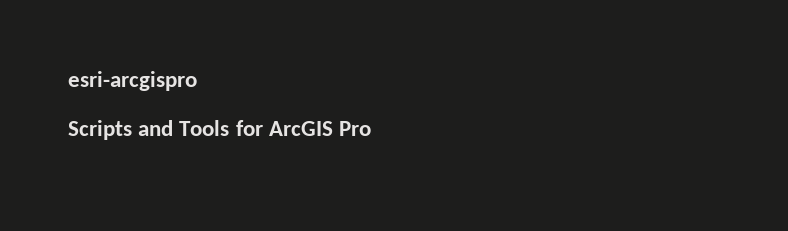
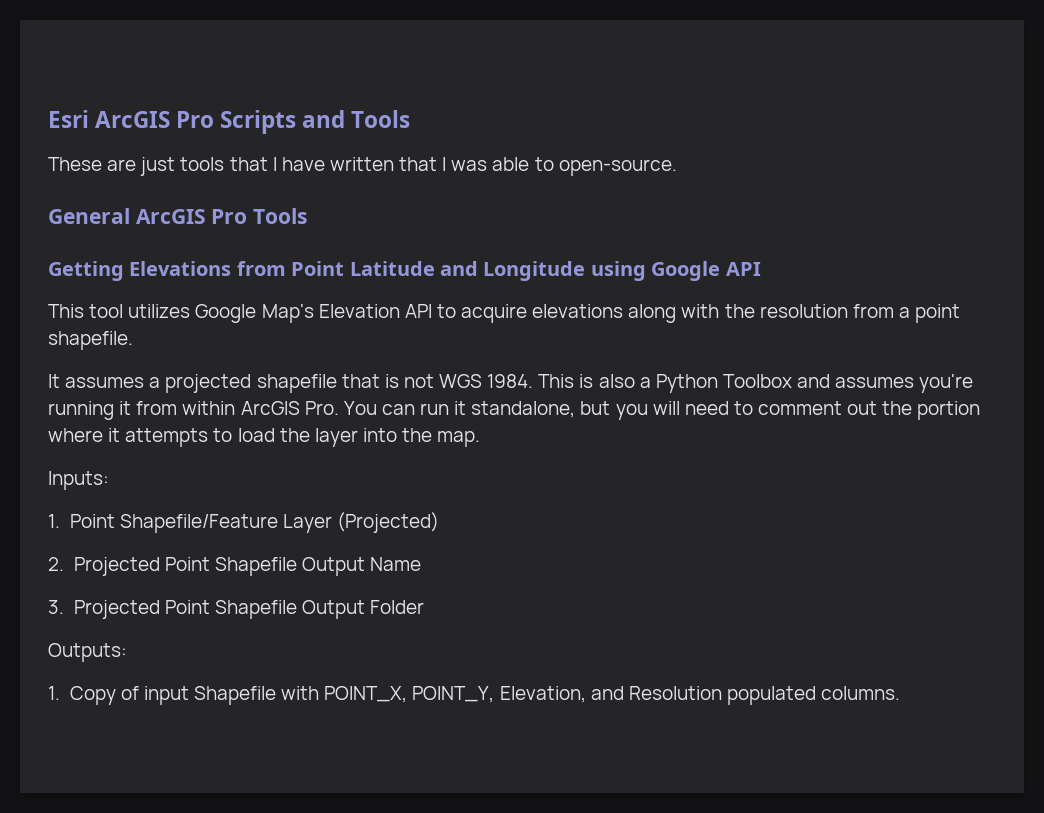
- esri-arcgispro
- Scripts and Tools for ArcGIS Pro
+ Esri ArcGIS Pro Scripts and Tools
+ These are just tools that I have written that I was able to open-source.
+ General ArcGIS Pro Tools
+ Getting Elevations from Point Latitude and Longitude using Google API
+ This tool utilizes Google Map's Elevation API to acquire elevations along with the resolution from a point shapefile.
+ It assumes a projected shapefile that is not WGS 1984. This is also a Python Toolbox and assumes you're running it from within ArcGIS Pro. You can run it standalone, but you will need to comment out the portion where it attempts to load the layer into the map.
+ Inputs:
+ 1. Point Shapefile/Feature Layer (Projected)
+ 2. Projected Point Shapefile Output Name
+ 3. Projected Point Shapefile Output Folder
+ Outputs:
+ 1. Copy of input Shapefile with POINT_X, POINT_Y, Elevation, and Resolution populated columns.

